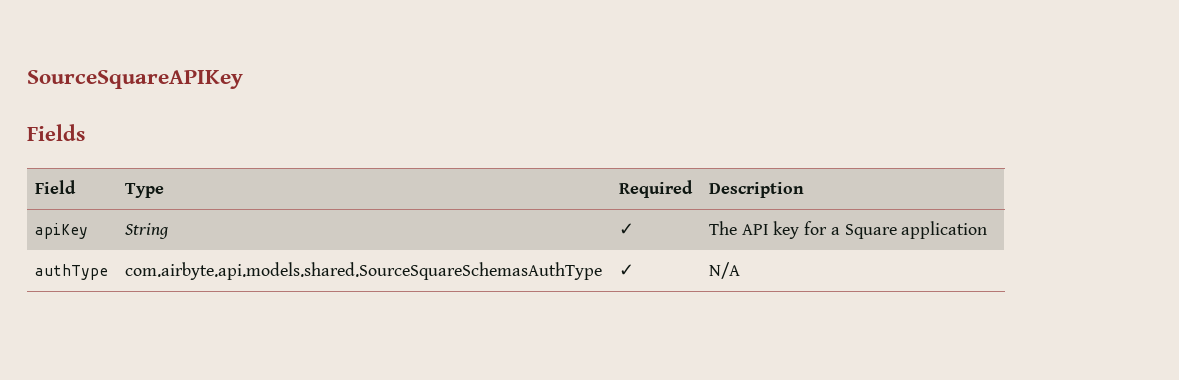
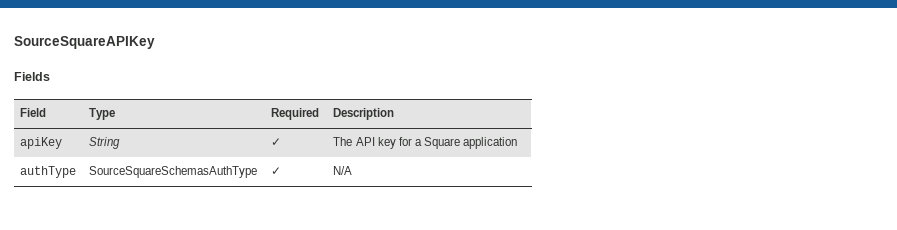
- authType | com.airbyte.api.models.shared.SourceSquareSchemasAuthType | ✓ | N/A
+ authType | SourceSquareSchemasAuthType | ✓ | N/A

